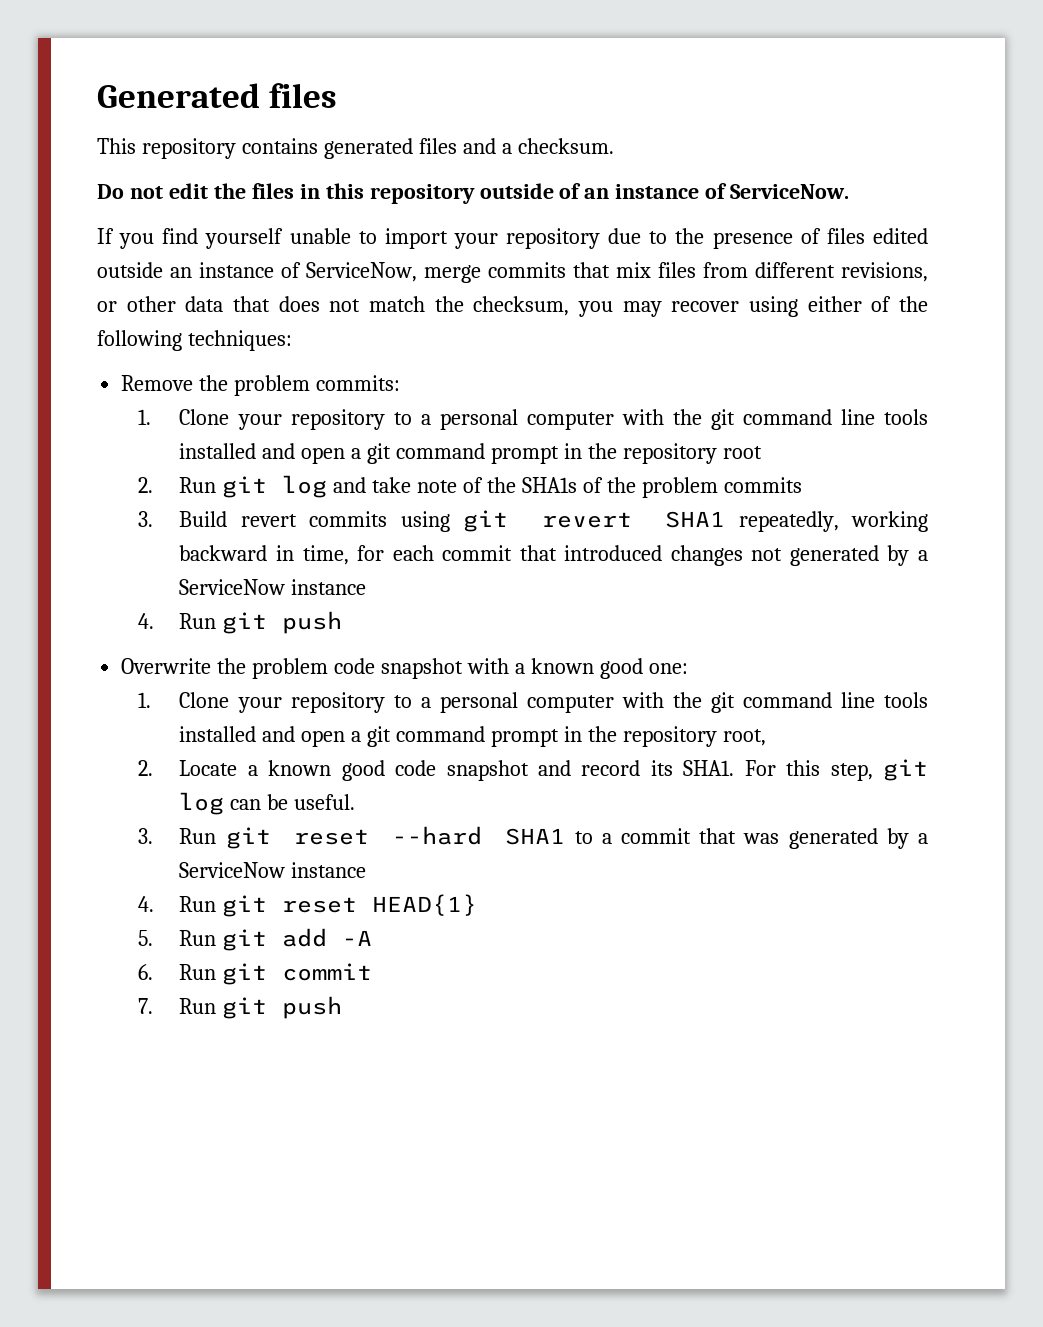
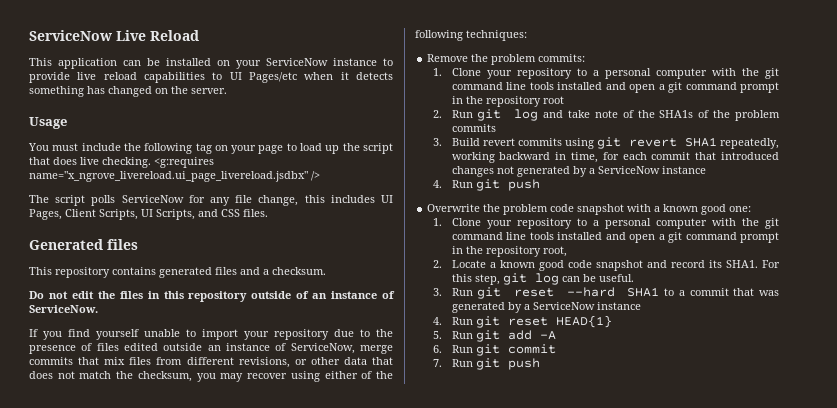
+ ServiceNow Live Reload
+ This application can be installed on your ServiceNow instance to provide live reload capabilities to UI Pages/etc when it detects something has changed on the server.
+ Usage
+ You must include the following tag on your page to load up the script that does live checking. <g:requires name="x_ngrove_livereload.ui_page_livereload.jsdbx" />
+ The script polls ServiceNow for any file change, this includes UI Pages, Client Scripts, UI Scripts, and CSS files.

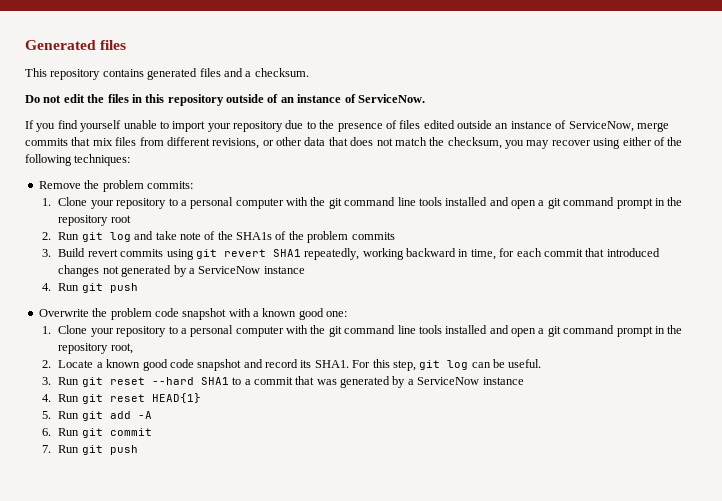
- ServiceNow Live Reload
- This application can be installed on your ServiceNow instance to provide live reload capabilities to UI Pages/etc when it detects something has changed on the server.
- Usage
- You must include the following tag on your page to load up the script that does live checking. <g:requires name="x_ngrove_livereload.ui_page_livereload.jsdbx" />
- The script polls ServiceNow for any file change, this includes UI Pages, Client Scripts, UI Scripts, and CSS files.

